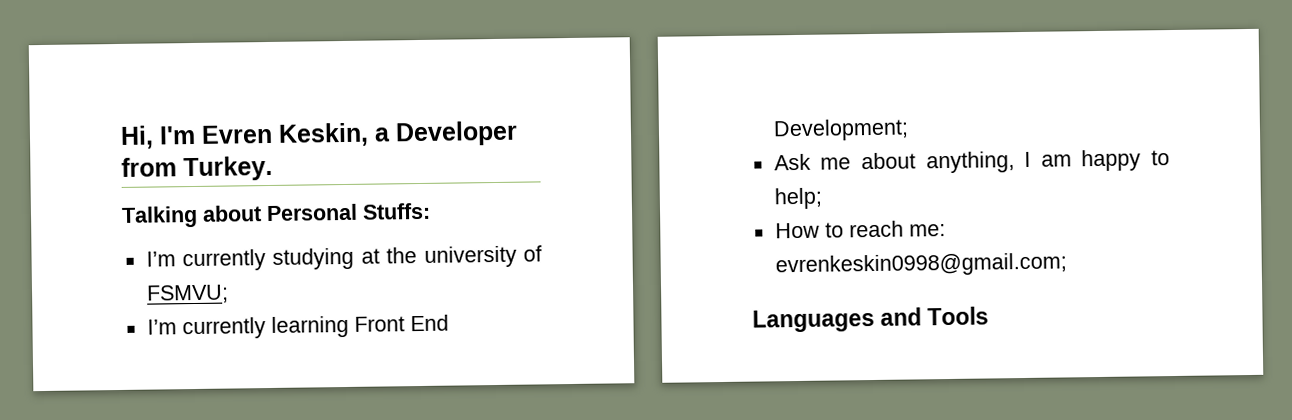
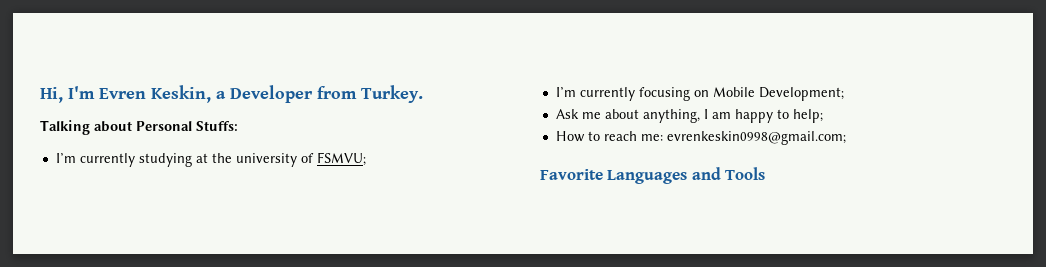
- I’m currently learning Front End Development;
+ I’m currently focusing on Mobile Development;
- Languages and Tools
+ Favorite Languages and Tools

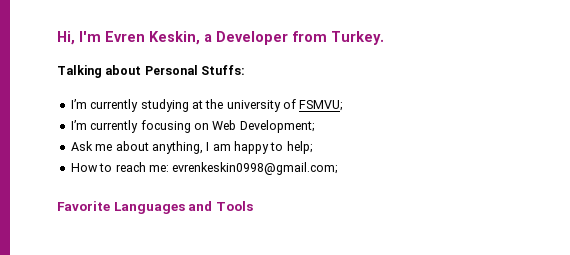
- I’m currently focusing on Mobile Development;
+ I’m currently focusing on Web Development;

